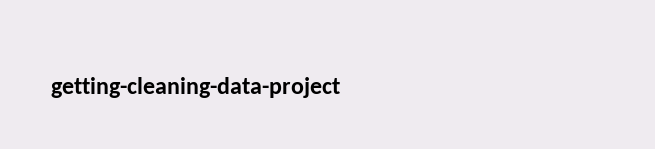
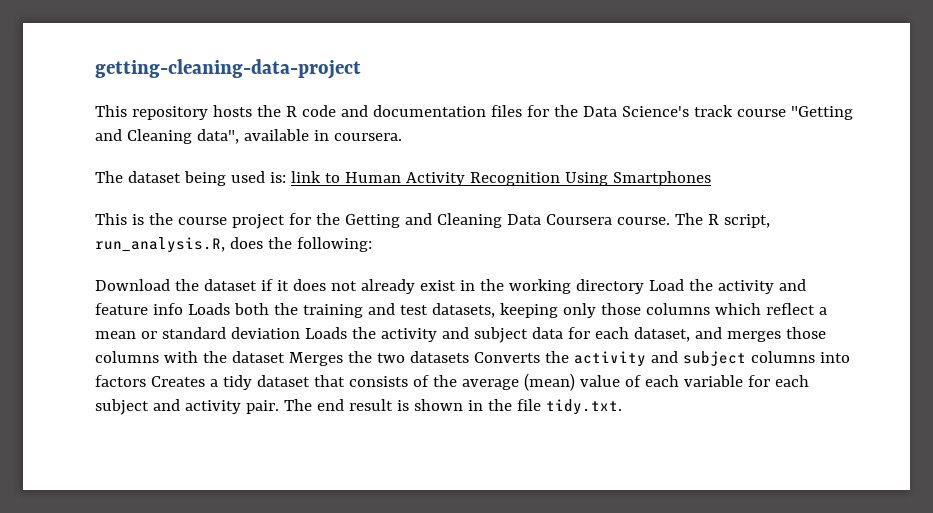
+ This repository hosts the R code and documentation files for the Data Science's track course "Getting and Cleaning data", available in coursera.
+ The dataset being used is: link to Human Activity Recognition Using Smartphones
+ This is the course project for the Getting and Cleaning Data Coursera course. The R script, run_analysis.R, does the following:
+ Download the dataset if it does not already exist in the working directory Load the activity and feature info Loads both the training and test datasets, keeping only those columns which reflect a mean or standard deviation Loads the activity and subject data for each dataset, and merges those columns with the dataset Merges the two datasets Converts the activity and subject columns into factors Creates a tidy dataset that consists of the average (mean) value of each variable for each subject and activity pair. The end result is shown in the file tidy.txt.

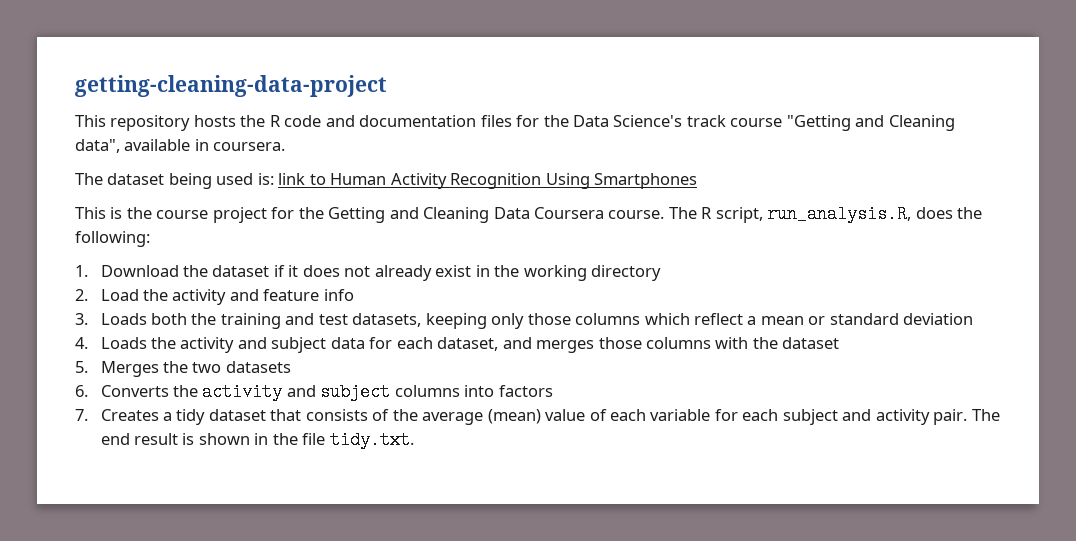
- Download the dataset if it does not already exist in the working directory Load the activity and feature info Loads both the training and test datasets, keeping only those columns which reflect a mean or standard deviation Loads the activity and subject data for each dataset, and merges those columns with the dataset Merges the two datasets Converts the activity and subject columns into factors Creates a tidy dataset that consists of the average (mean) value of each variable for each subject and activity pair.
+ 1. Download the dataset if it does not already exist in the working directory
+ 2. Load the activity and feature info
+ 3. Loads both the training and test datasets, keeping only those columns which reflect a mean or standard deviation
+ 4. Loads the activity and subject data for each dataset, and merges those columns with the dataset
+ 5. Merges the two datasets
+ 6. Converts the activity and subject columns into factors
+ 7. Creates a tidy dataset that consists of the average (mean) value of each variable for each subject and activity pair.

